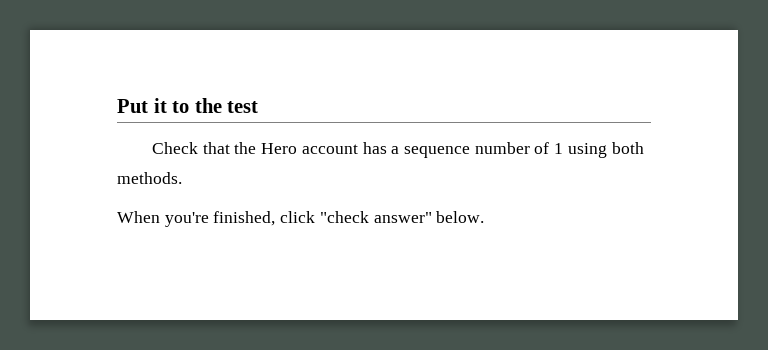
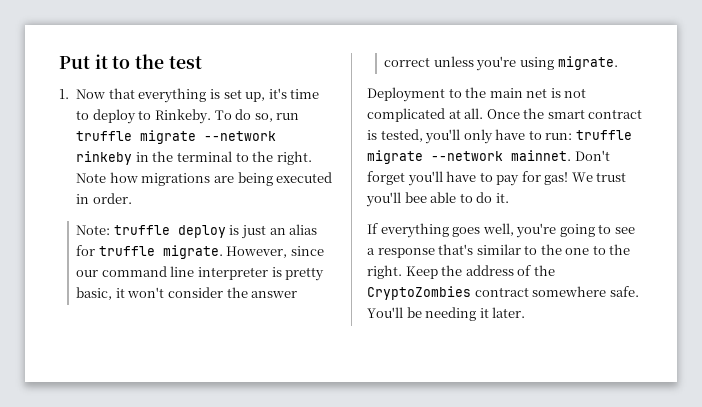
- Check that the Hero account has a sequence number of 1 using both methods.
- When you're finished, click "check answer" below.
+ 1. Now that everything is set up, it's time to deploy to Rinkeby. To do so, run truffle migrate --network rinkeby in the terminal to the right. Note how migrations are being executed in order.
+ Note: truffle deploy is just an alias for truffle migrate. However, since our command line interpreter is pretty basic, it won't consider the answer correct unless you're using migrate.
+ Deployment to the main net is not complicated at all. Once the smart contract is tested, you'll only have to run: truffle migrate --network mainnet. Don't forget you'll have to pay for gas! We trust you'll bee able to do it.
+ If everything goes well, you're going to see a response that's similar to the one to the right. Keep the address of the CryptoZombies contract somewhere safe. You'll be needing it later.

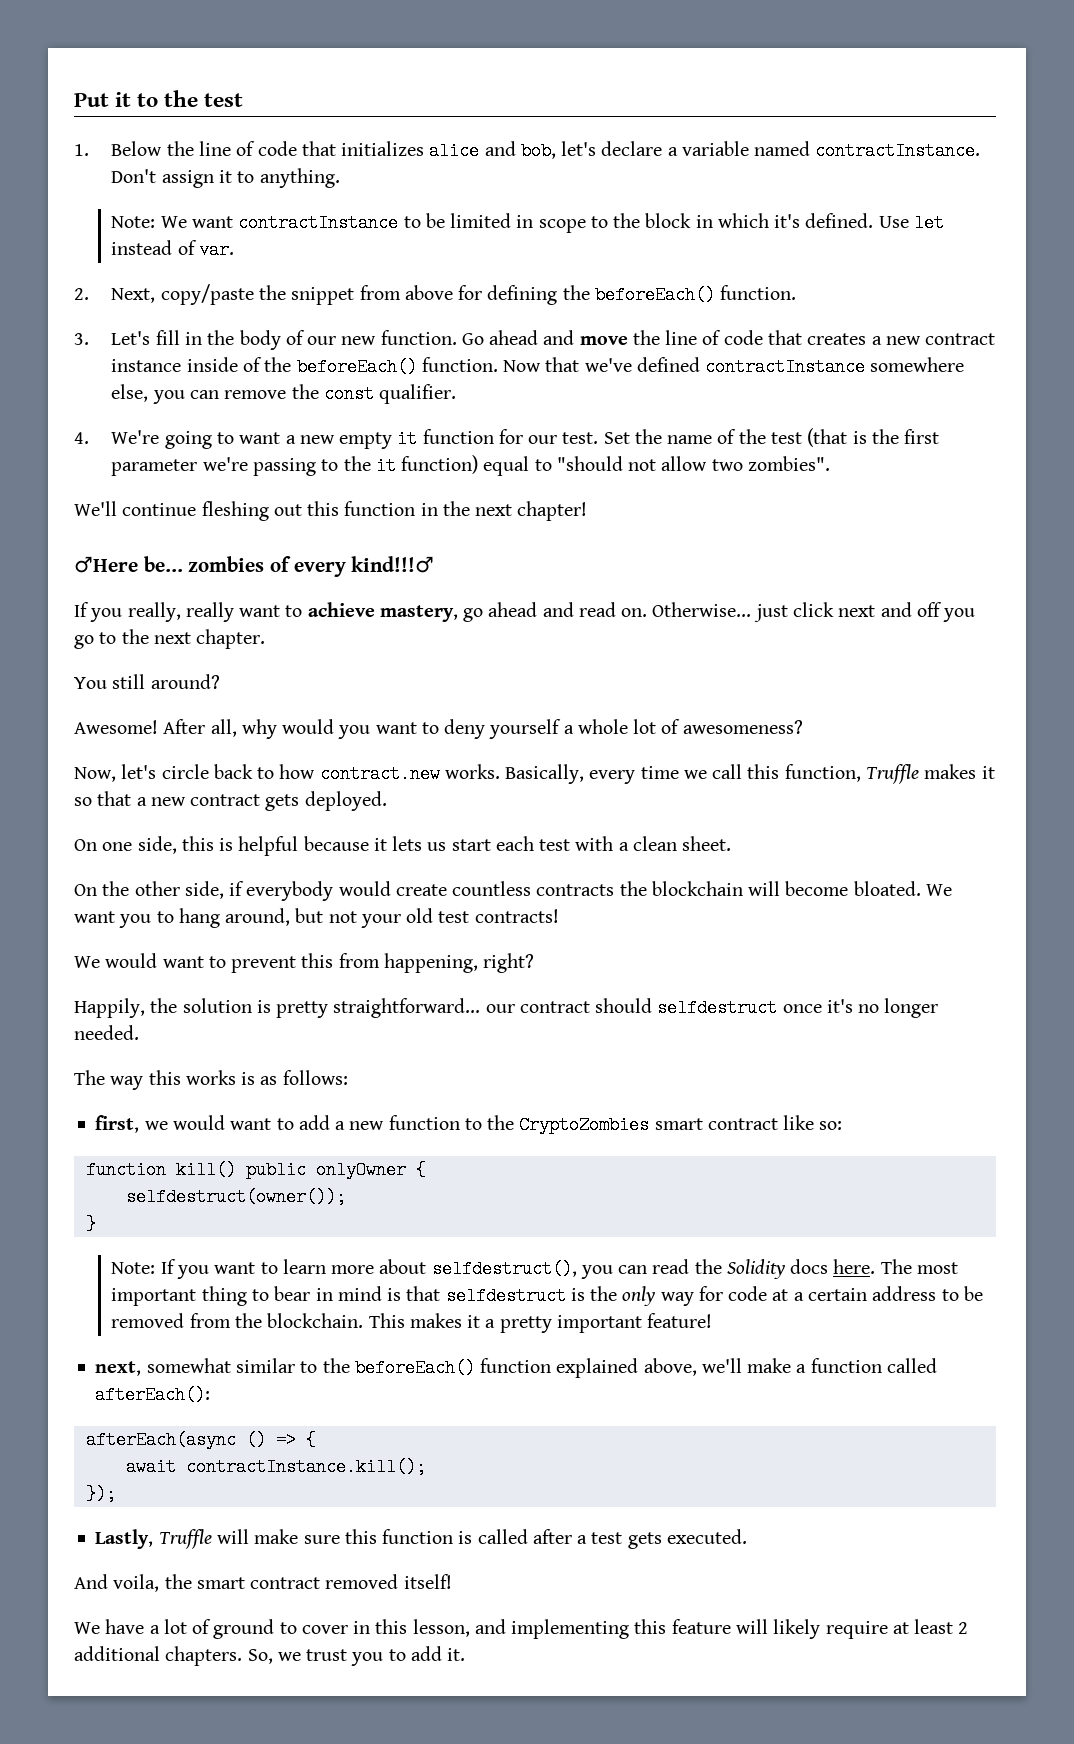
- 1. Now that everything is set up, it's time to deploy to Rinkeby. To do so, run truffle migrate --network rinkeby in the terminal to the right. Note how migrations are being executed in order.
- Note: truffle deploy is just an alias for truffle migrate. However, since our command line interpreter is pretty basic, it won't consider the answer correct unless you're using migrate.
- Deployment to the main net is not complicated at all. Once the smart contract is tested, you'll only have to run: truffle migrate --network mainnet. Don't forget you'll have to pay for gas! We trust you'll bee able to do it.
- If everything goes well, you're going to see a response that's similar to the one to the right. Keep the address of the CryptoZombies contract somewhere safe. You'll be needing it later.
+ 1. Below the line of code that initializes alice and bob, let's declare a variable named contractInstance. Don't assign it to anything.
+ Note: We want contractInstance to be limited in scope to the block in which it's defined. Use let instead of var.
+ 2. Next, copy/paste the snippet from above for defining the beforeEach() function.
+ 3. Let's fill in the body of our new function. Go ahead and move the line of code that creates a new contract instance inside of the beforeEach() function. Now that we've defined contractInstance somewhere else, you can remove the const qualifier.
+ 4. We're going to want a new empty it function for our test. Set the name of the test (that is the first parameter we're passing to the it function) equal to "should not allow two zombies".
+ We'll continue fleshing out this function in the next chapter!
+ ♂Here be... zombies of every kind!!!♂
+ If you really, really want to achieve mastery, go ahead and read on. Otherwise... just click next and off you go to the next chapter.
+ You still around?
+ Awesome! After all, why would you want to deny yourself a whole lot of awesomeness?
+ Now, let's circle back to how contract.new works. Basically, every time we call this function, Truffle makes it so that a new contract gets deployed.
+ On one side, this is helpful because it lets us start each test with a clean sheet.
+ On the other side, if everybody would create countless contracts the blockchain will become bloated. We want you to hang around, but not your old test contracts!
+ We would want to prevent this from happening, right?
+ Happily, the solution is pretty straightforward... our contract should selfdestruct once it's no longer needed.
+ The way this works is as follows:
+ first, we would want to add a new function to the CryptoZombies smart contract like so:
+ function kill() public onlyOwner {
+ selfdestruct(owner());
+ }
+ Note: If you want to learn more about selfdestruct(), you can read the Solidity docs here. The most important thing to bear in mind is that selfdestruct is the only way for code at a certain address to be removed from the blockchain. This makes it a pretty important feature!
+ next, somewhat similar to the beforeEach() function explained above, we'll make a function called afterEach():
+ afterEach(async () => {
+ await contractInstance.kill();
+ });
+ Lastly, Truffle will make sure this function is called after a test gets executed.
+ And voila, the smart contract removed itself!
+ We have a lot of ground to cover in this lesson, and implementing this feature will likely require at least 2 additional chapters. So, we trust you to add it.

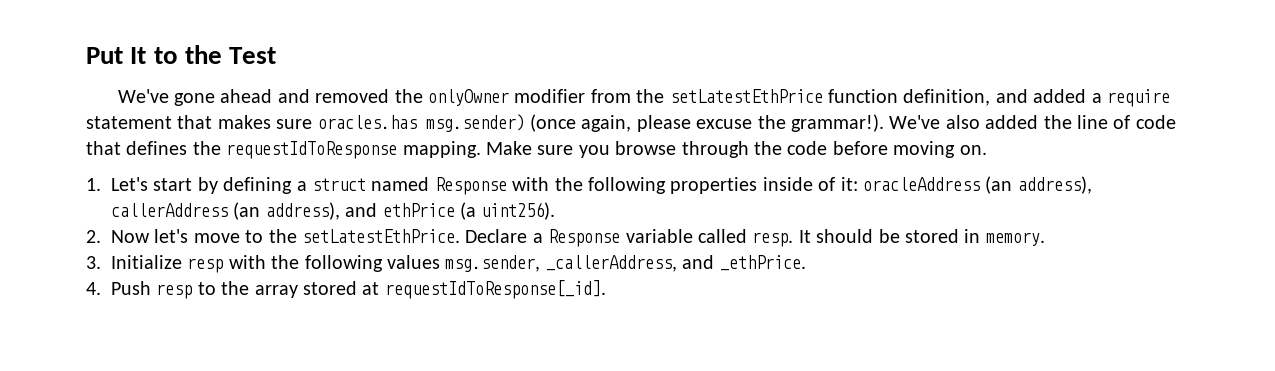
- Put it to the test
- 1. Below the line of code that initializes alice and bob, let's declare a variable named contractInstance. Don't assign it to anything.
- Note: We want contractInstance to be limited in scope to the block in which it's defined. Use let instead of var.
- 2. Next, copy/paste the snippet from above for defining the beforeEach() function.
- 3. Let's fill in the body of our new function. Go ahead and move the line of code that creates a new contract instance inside of the beforeEach() function. Now that we've defined contractInstance somewhere else, you can remove the const qualifier.
- 4. We're going to want a new empty it function for our test. Set the name of the test (that is the first parameter we're passing to the it function) equal to "should not allow two zombies".
- We'll continue fleshing out this function in the next chapter!
- ♂Here be... zombies of every kind!!!♂
- If you really, really want to achieve mastery, go ahead and read on. Otherwise... just click next and off you go to the next chapter.
- You still around?
- Awesome! After all, why would you want to deny yourself a whole lot of awesomeness?
- Now, let's circle back to how contract.new works. Basically, every time we call this function, Truffle makes it so that a new contract gets deployed.
- On one side, this is helpful because it lets us start each test with a clean sheet.
- On the other side, if everybody would create countless contracts the blockchain will become bloated. We want you to hang around, but not your old test contracts!
- We would want to prevent this from happening, right?
- Happily, the solution is pretty straightforward... our contract should selfdestruct once it's no longer needed.
- The way this works is as follows:
- first, we would want to add a new function to the CryptoZombies smart contract like so:
- function kill() public onlyOwner {
- selfdestruct(owner());
- }
- Note: If you want to learn more about selfdestruct(), you can read the Solidity docs here. The most important thing to bear in mind is that selfdestruct is the only way for code at a certain address to be removed from the blockchain. This makes it a pretty important feature!
- next, somewhat similar to the beforeEach() function explained above, we'll make a function called afterEach():
- afterEach(async () => {
- await contractInstance.kill();
- });
- Lastly, Truffle will make sure this function is called after a test gets executed.
- And voila, the smart contract removed itself!
- We have a lot of ground to cover in this lesson, and implementing this feature will likely require at least 2 additional chapters. So, we trust you to add it.
+ Put It to the Test
+ We've gone ahead and removed the onlyOwner modifier from the setLatestEthPrice function definition, and added a require statement that makes sure oracles.has msg.sender) (once again, please excuse the grammar!). We've also added the line of code that defines the requestIdToResponse mapping. Make sure you browse through the code before moving on.
+ 1. Let's start by defining a struct named Response with the following properties inside of it: oracleAddress (an address), callerAddress (an address), and ethPrice (a uint256).
+ 2. Now let's move to the setLatestEthPrice. Declare a Response variable called resp. It should be stored in memory.
+ 3. Initialize resp with the following values msg.sender, _callerAddress, and _ethPrice.
+ 4. Push resp to the array stored at requestIdToResponse[_id].

